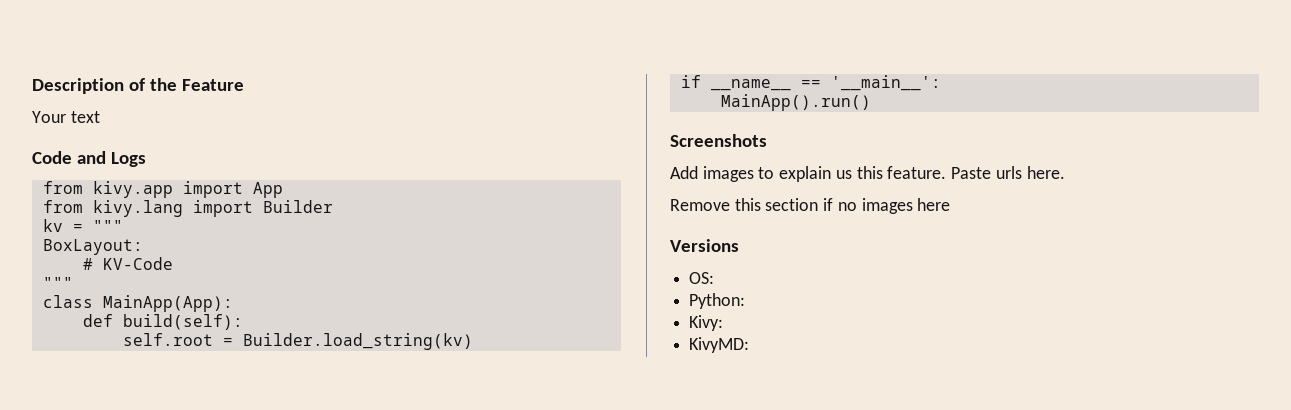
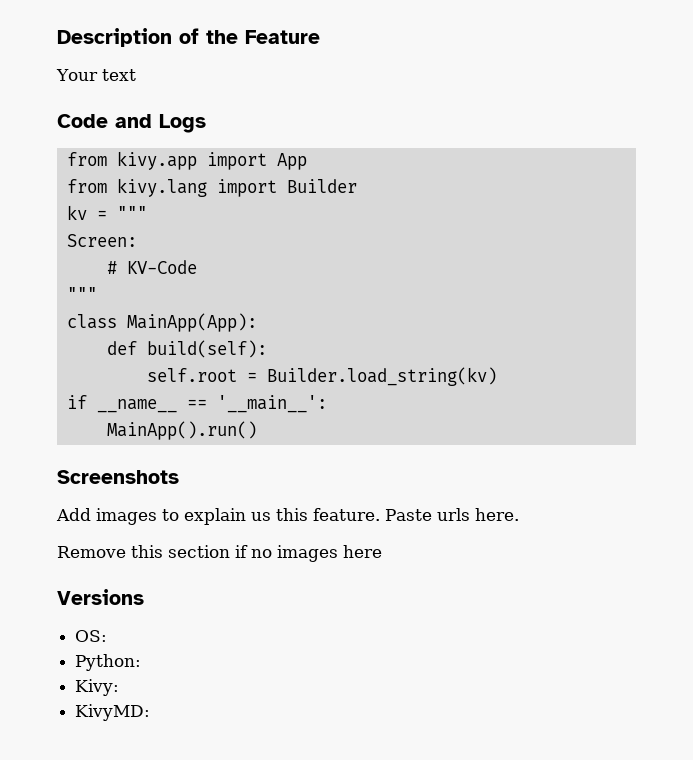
- BoxLayout:
+ Screen:

